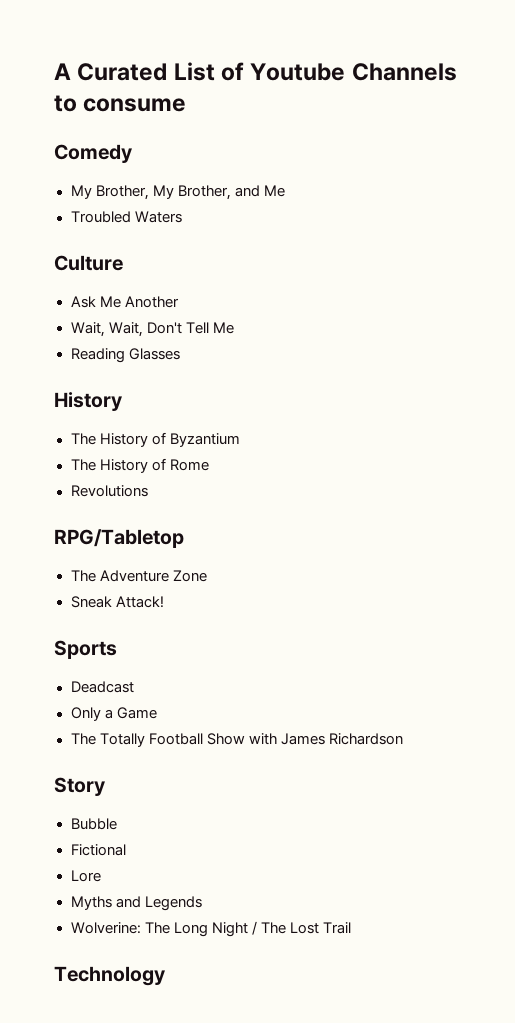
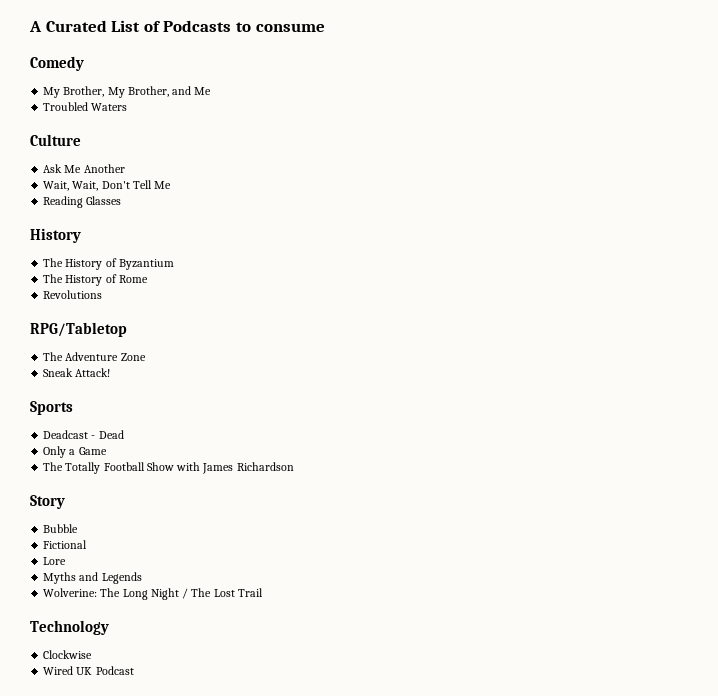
- A Curated List of Youtube Channels to consume
+ A Curated List of Podcasts to consume
- Deadcast
+ Deadcast - Dead
+ Clockwise
+ Wired UK Podcast

